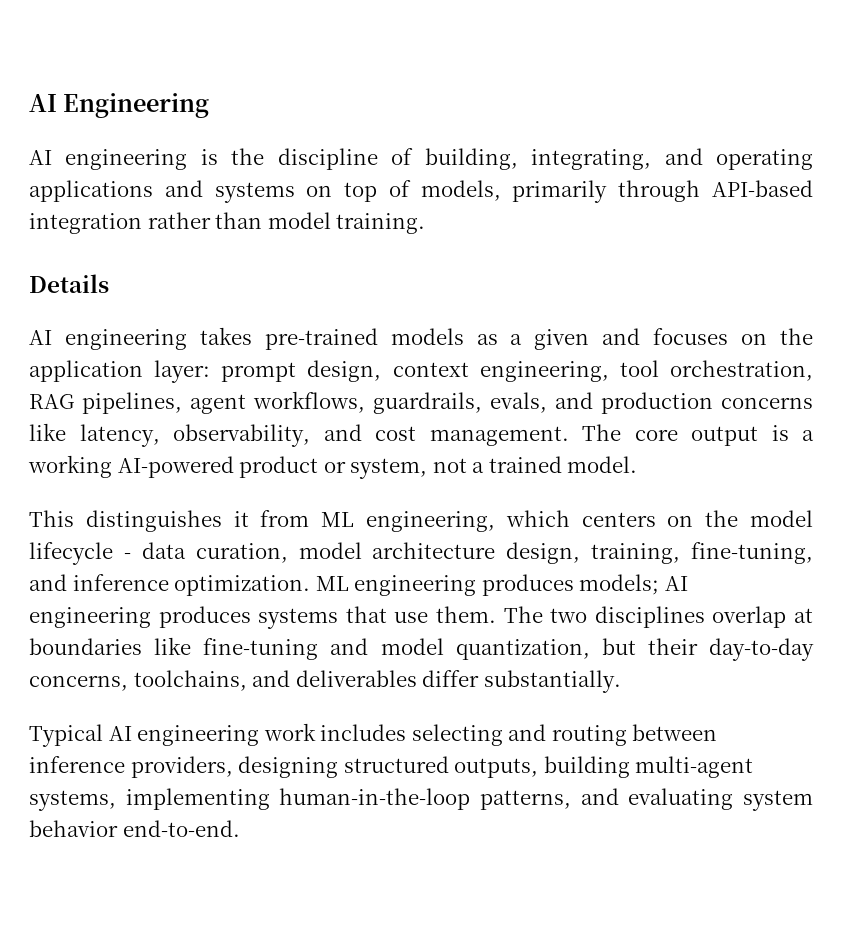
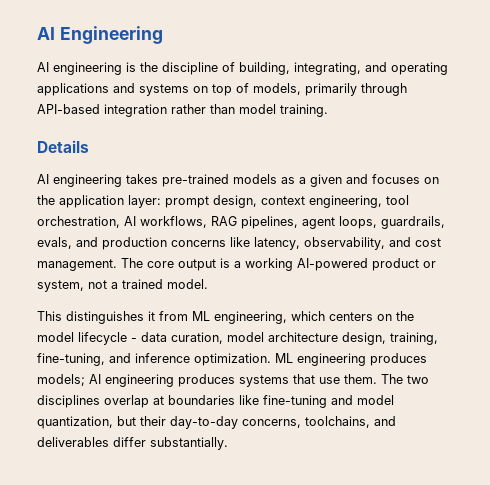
- AI engineering takes pre-trained models as a given and focuses on the application layer: prompt design, context engineering, tool orchestration, RAG pipelines, agent workflows, guardrails, evals, and production concerns like latency, observability, and cost management.
+ AI engineering takes pre-trained models as a given and focuses on the application layer: prompt design, context engineering, tool orchestration, AI workflows, RAG pipelines, agent loops, guardrails, evals, and production concerns like latency, observability, and cost management.
- Typical AI engineering work includes selecting and routing between inference providers, designing structured outputs, building multi-agent systems, implementing human-in-the-loop patterns, and evaluating system behavior end-to-end.

